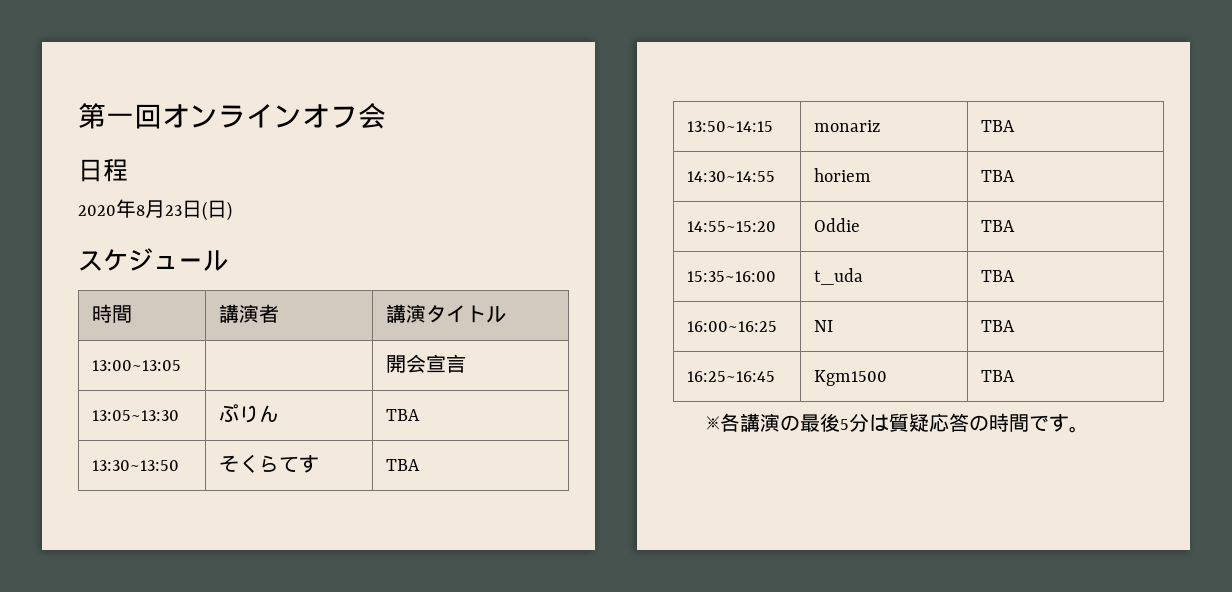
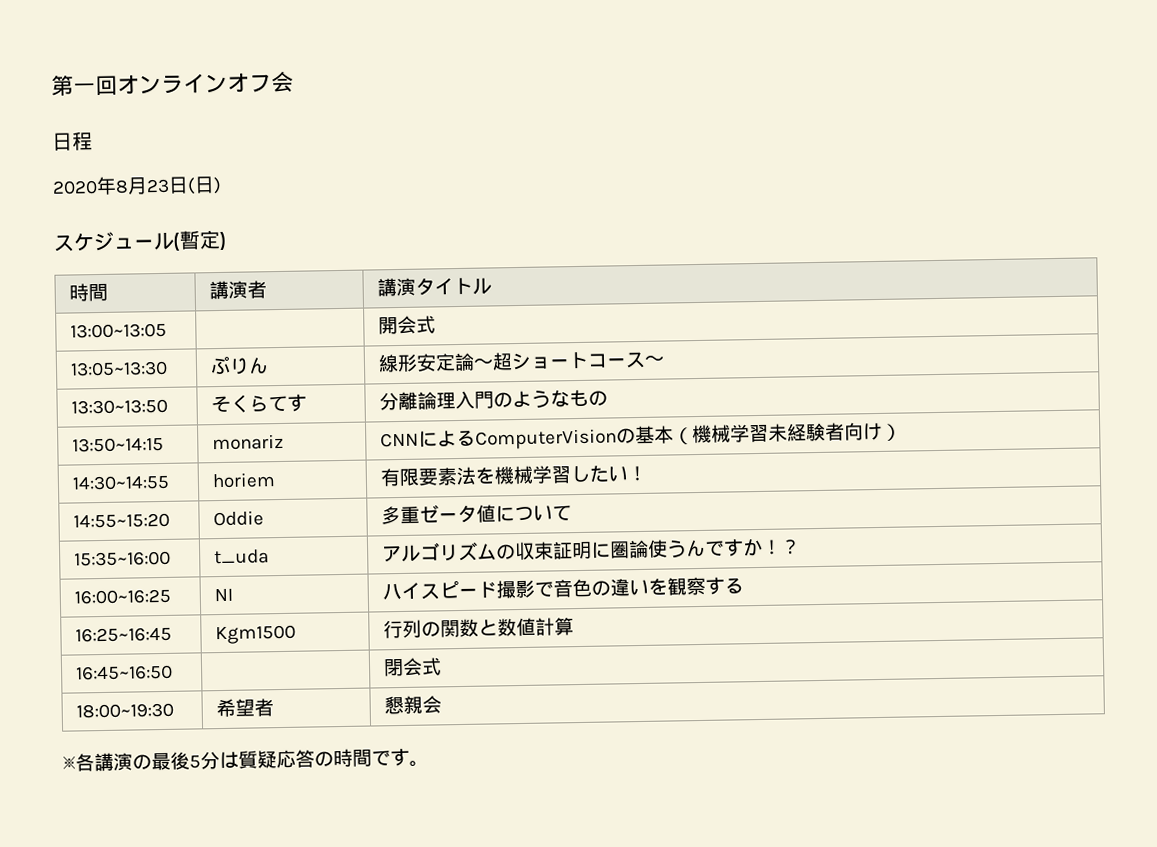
- スケジュール
+ スケジュール(暫定)
- 13:00~13:05 | | 開会宣言
+ 13:00~13:05 | | 開会式
- 13:05~13:30 | ぷりん | TBA
- 13:30~13:50 | そくらてす | TBA
- 13:50~14:15 | monariz | TBA
- 14:30~14:55 | horiem | TBA
- 14:55~15:20 | Oddie | TBA
- 15:35~16:00 | t_uda | TBA
- 16:00~16:25 | NI | TBA
- 16:25~16:45 | Kgm1500 | TBA
+ 13:05~13:30 | ぷりん | 線形安定論〜超ショートコース〜
+ 13:30~13:50 | そくらてす | 分離論理入門のようなもの
+ 13:50~14:15 | monariz | CNNによるComputerVisionの基本（機械学習未経験者向け）
+ 14:30~14:55 | horiem | 有限要素法を機械学習したい！
+ 14:55~15:20 | Oddie | 多重ゼータ値について
+ 15:35~16:00 | t_uda | アルゴリズムの収束証明に圏論使うんですか！？
+ 16:00~16:25 | NI | ハイスピード撮影で音色の違いを観察する
+ 16:25~16:45 | Kgm1500 | 行列の関数と数値計算
+ 16:45~16:50 | | 閉会式
+ 18:00~19:30 | 希望者 | 懇親会

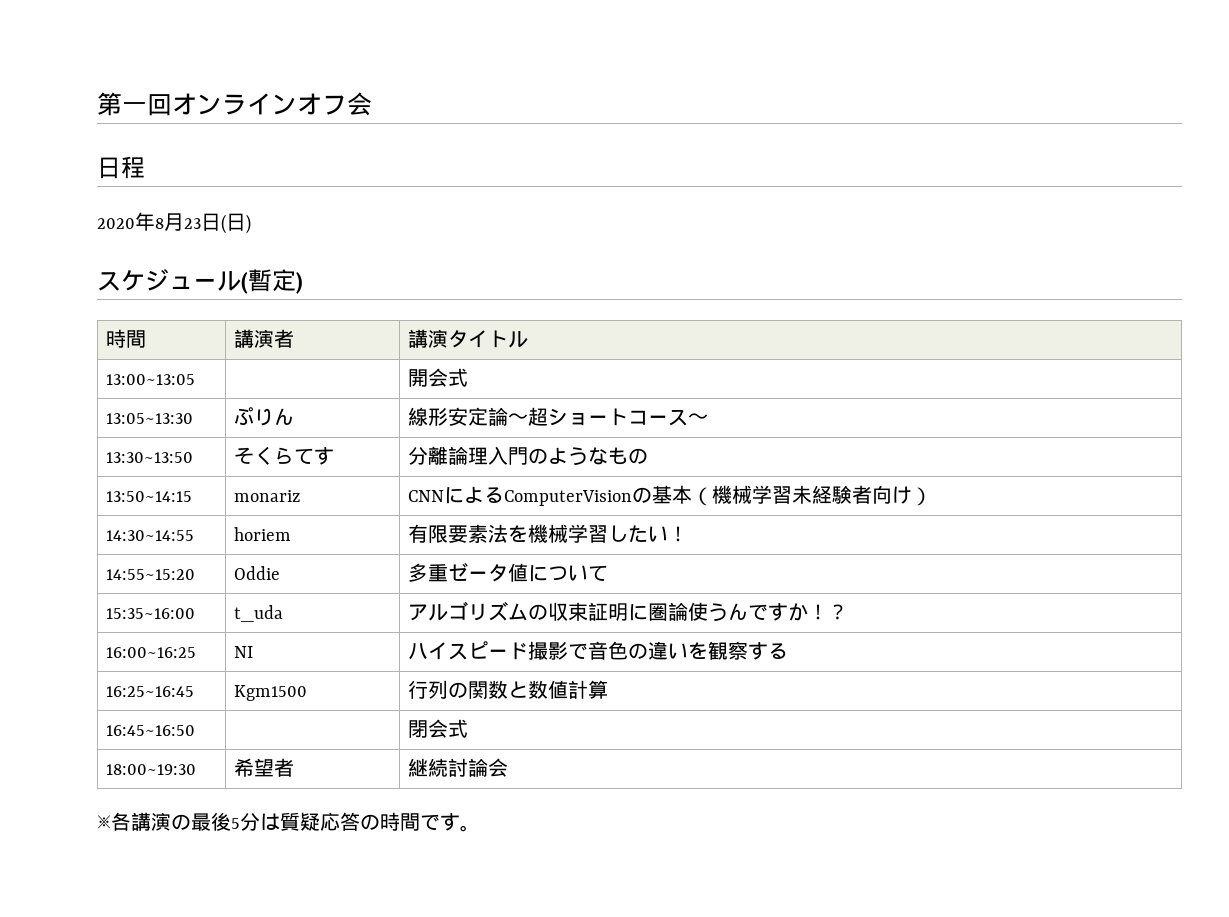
- 18:00~19:30 | 希望者 | 懇親会
+ 18:00~19:30 | 希望者 | 継続討論会

